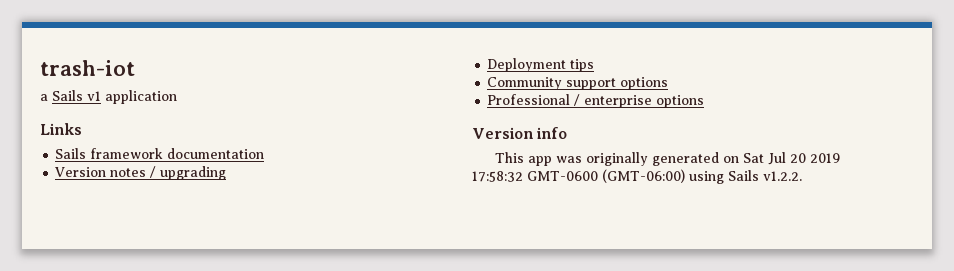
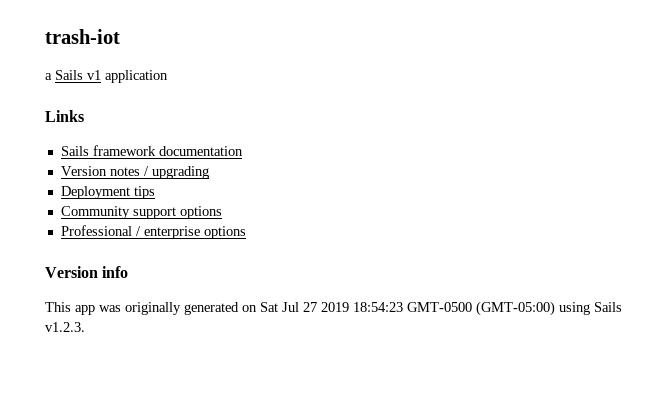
- This app was originally generated on Sat Jul 20 2019 17:58:32 GMT-0600 (GMT-06:00) using Sails v1.2.2.
+ This app was originally generated on Sat Jul 27 2019 18:54:23 GMT-0500 (GMT-05:00) using Sails v1.2.3.

